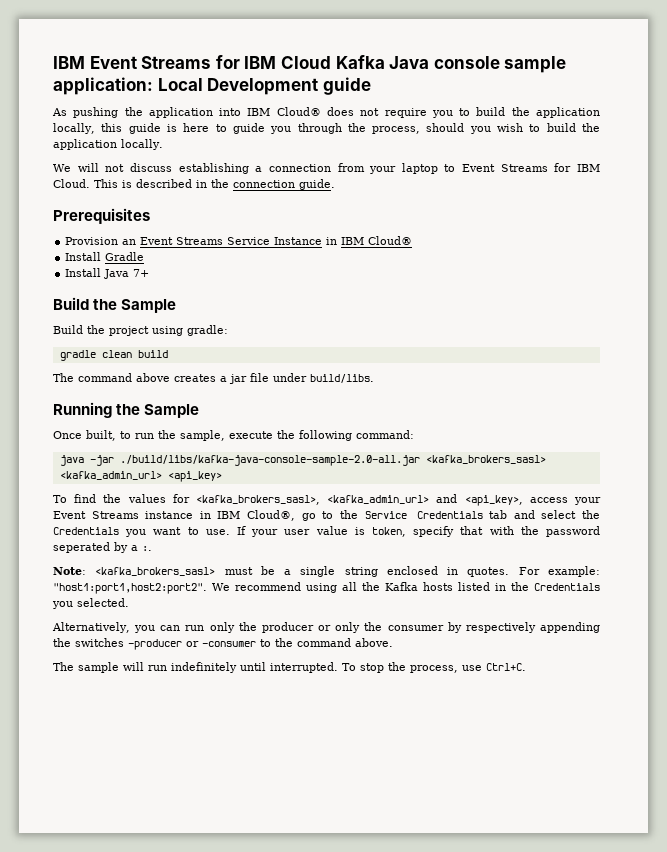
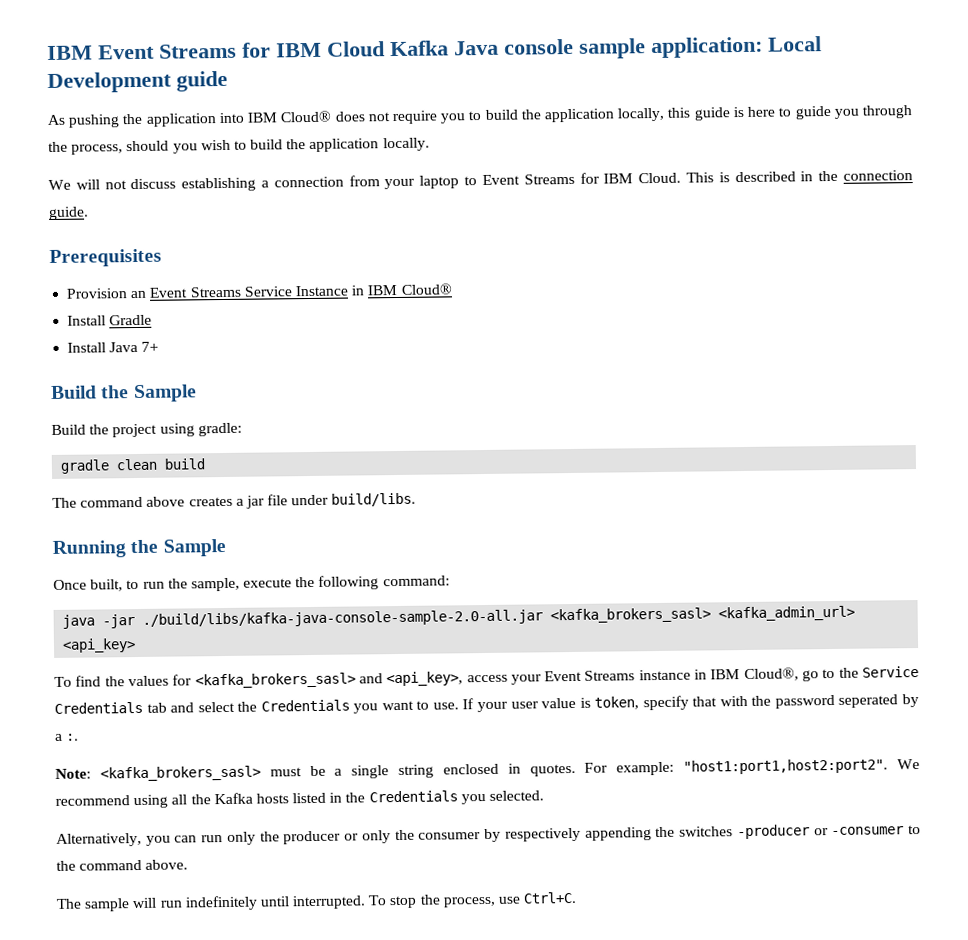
- To find the values for <kafka_brokers_sasl>, <kafka_admin_url> and <api_key>, access your Event Streams instance in IBM Cloud®, go to the Service Credentials tab and select the Credentials you want to use.
+ To find the values for <kafka_brokers_sasl> and <api_key>, access your Event Streams instance in IBM Cloud®, go to the Service Credentials tab and select the Credentials you want to use.

